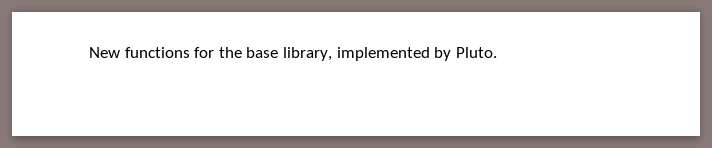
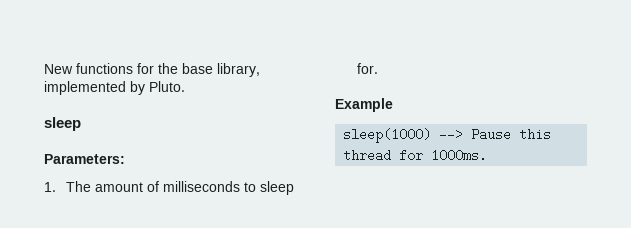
  New functions for the base library, implemented by Pluto.
+ sleep
+ Parameters:
+ 1. The amount of milliseconds to sleep for.
+ Example
+ sleep(1000) --> Pause this thread for 1000ms.

